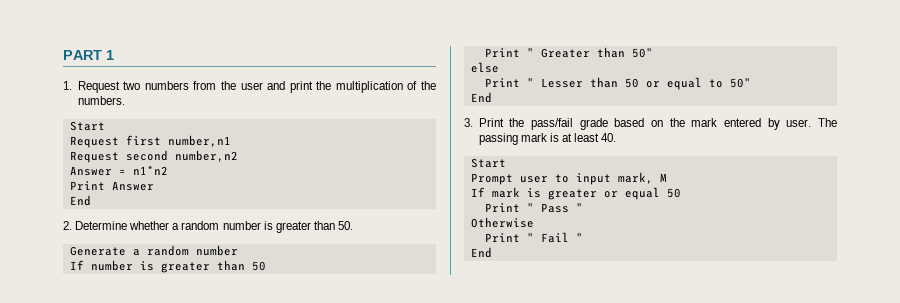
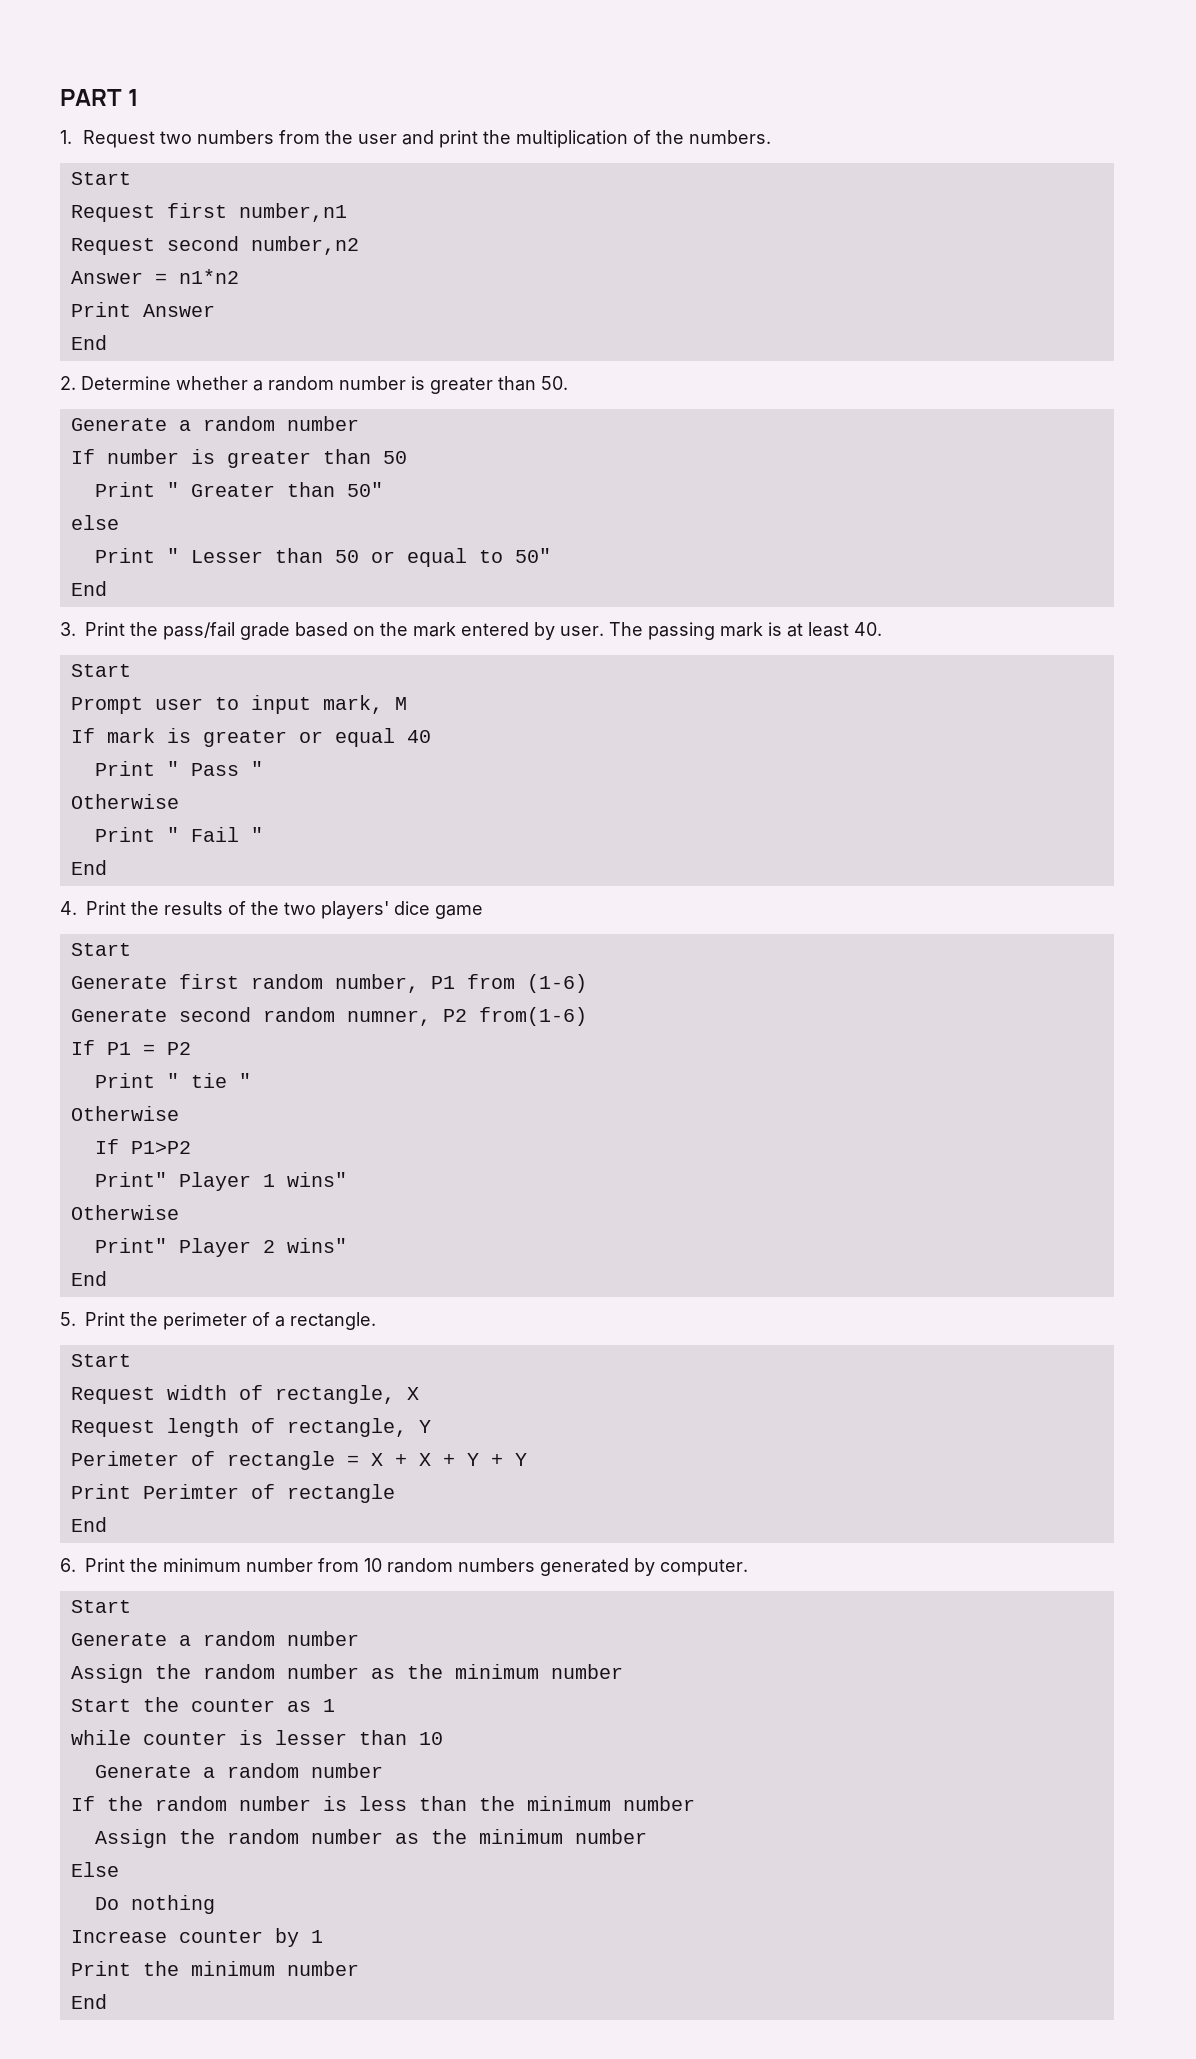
- If mark is greater or equal 50
+ If mark is greater or equal 40
+ 4. Print the results of the two players' dice game
+ Start
+ Generate first random number, P1 from (1-6)
+ Generate second random numner, P2 from(1-6)
+ If P1 = P2
+ Print " tie "
+ Otherwise
+ If P1>P2
+ Print" Player 1 wins"
+ Otherwise
+ Print" Player 2 wins"
+ End
+ 5. Print the perimeter of a rectangle.
+ Start
+ Request width of rectangle, X
+ Request length of rectangle, Y
+ Perimeter of rectangle = X + X + Y + Y
+ Print Perimter of rectangle
+ End
+ 6. Print the minimum number from 10 random numbers generated by computer.
+ Start
+ Generate a random number
+ Assign the random number as the minimum number
+ Start the counter as 1
+ while counter is lesser than 10
+ Generate a random number
+ If the random number is less than the minimum number
+ Assign the random number as the minimum number
+ Else
+ Do nothing
+ Increase counter by 1
+ Print the minimum number
+ End

